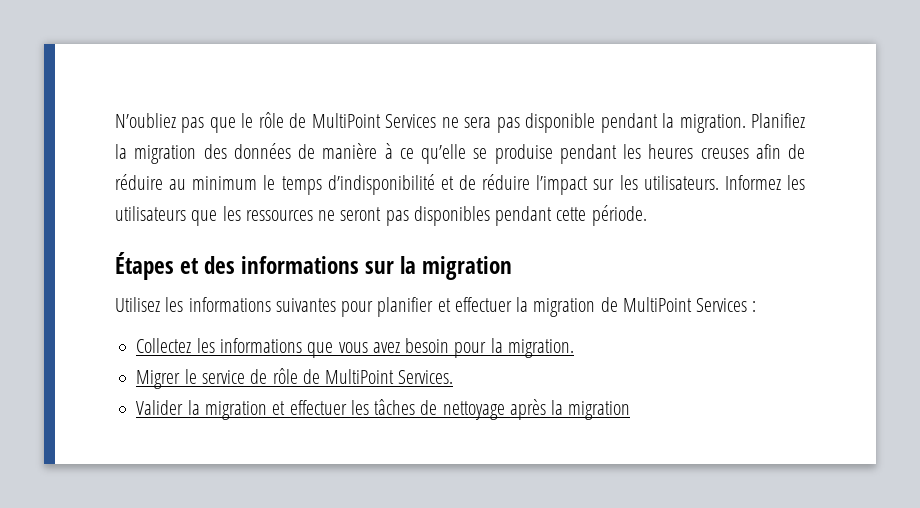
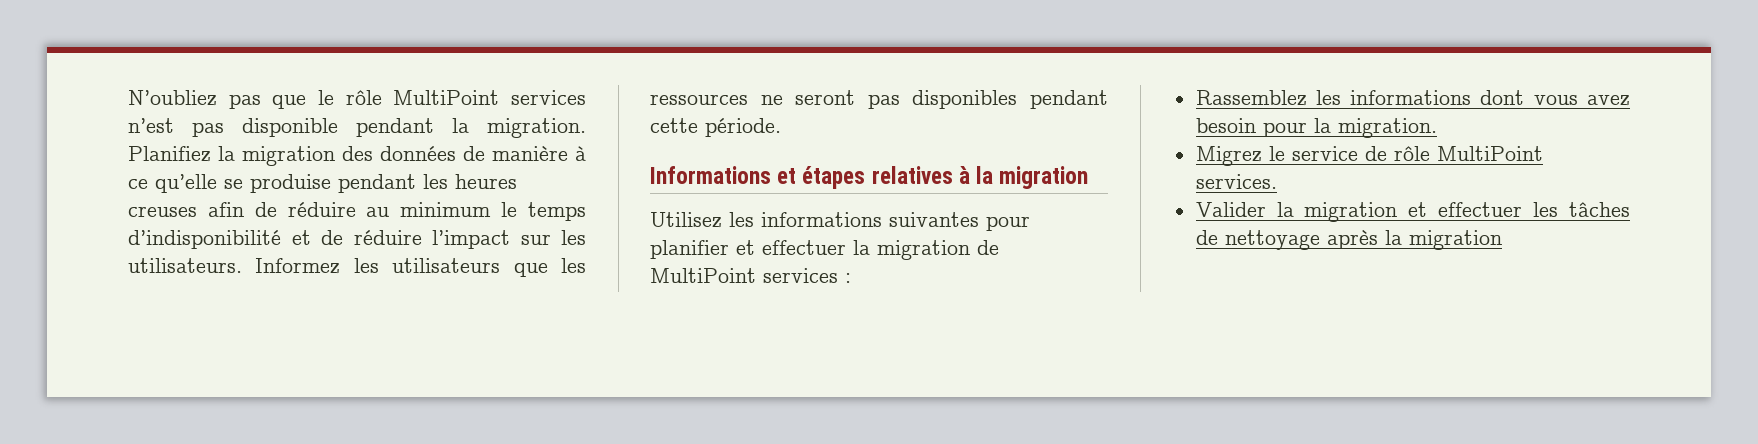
- N’oubliez pas que le rôle de MultiPoint Services ne sera pas disponible pendant la migration.
+ N’oubliez pas que le rôle MultiPoint services n’est pas disponible pendant la migration.
- Étapes et des informations sur la migration
+ Informations et étapes relatives à la migration
- Utilisez les informations suivantes pour planifier et effectuer la migration de MultiPoint Services :
+ Utilisez les informations suivantes pour planifier et effectuer la migration de MultiPoint services :
- Collectez les informations que vous avez besoin pour la migration.
+ Rassemblez les informations dont vous avez besoin pour la migration.
- Migrer le service de rôle de MultiPoint Services.
+ Migrez le service de rôle MultiPoint services.

